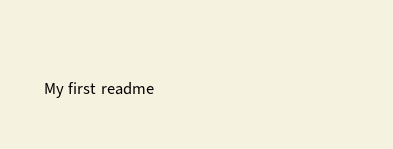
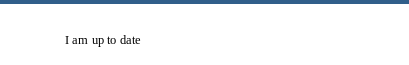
- My first readme
+ I am up to date

